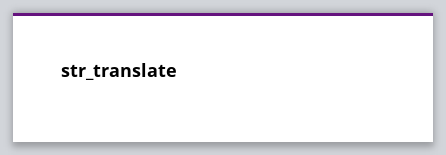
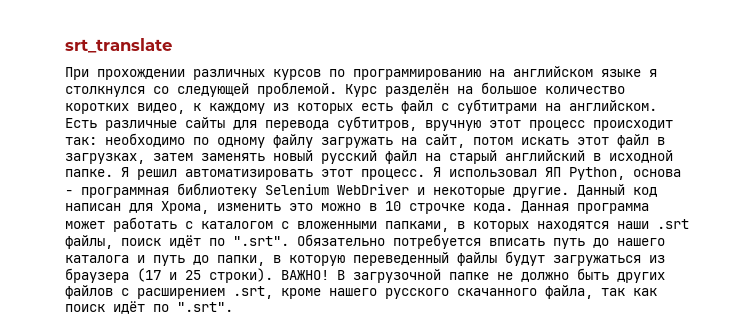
- str_translate
+ srt_translate
+ При прохождении различных курсов по программированию на английском языке я столкнулся со следующей проблемой. Курс разделён на большое количество коротких видео, к каждому из которых есть файл с субтитрами на английском. Есть различные сайты для перевода субтитров, вручную этот процесс происходит так: необходимо по одному файлу загружать на сайт, потом искать этот файл в загрузках, затем заменять новый русский файл на старый английский в исходной папке. Я решил автоматизировать этот процесс. Я использовал ЯП Python, основа - программная библиотеку Selenium WebDriver и некоторые другие. Данный код написан для Хрома, изменить это можно в 10 строчке кода. Данная программа может работать с каталогом с вложенными папками, в которых находятся наши .srt файлы, поиск идёт по ".srt". Обязательно потребуется вписать путь до нашего каталога и путь до папки, в которую переведенный файлы будут загружаться из браузера (17 и 25 строки). ВАЖНО! В загрузочной папке не должно быть других файлов с расширением .srt, кроме нашего русского скачанного файла, так как поиск идёт по ".srt".

